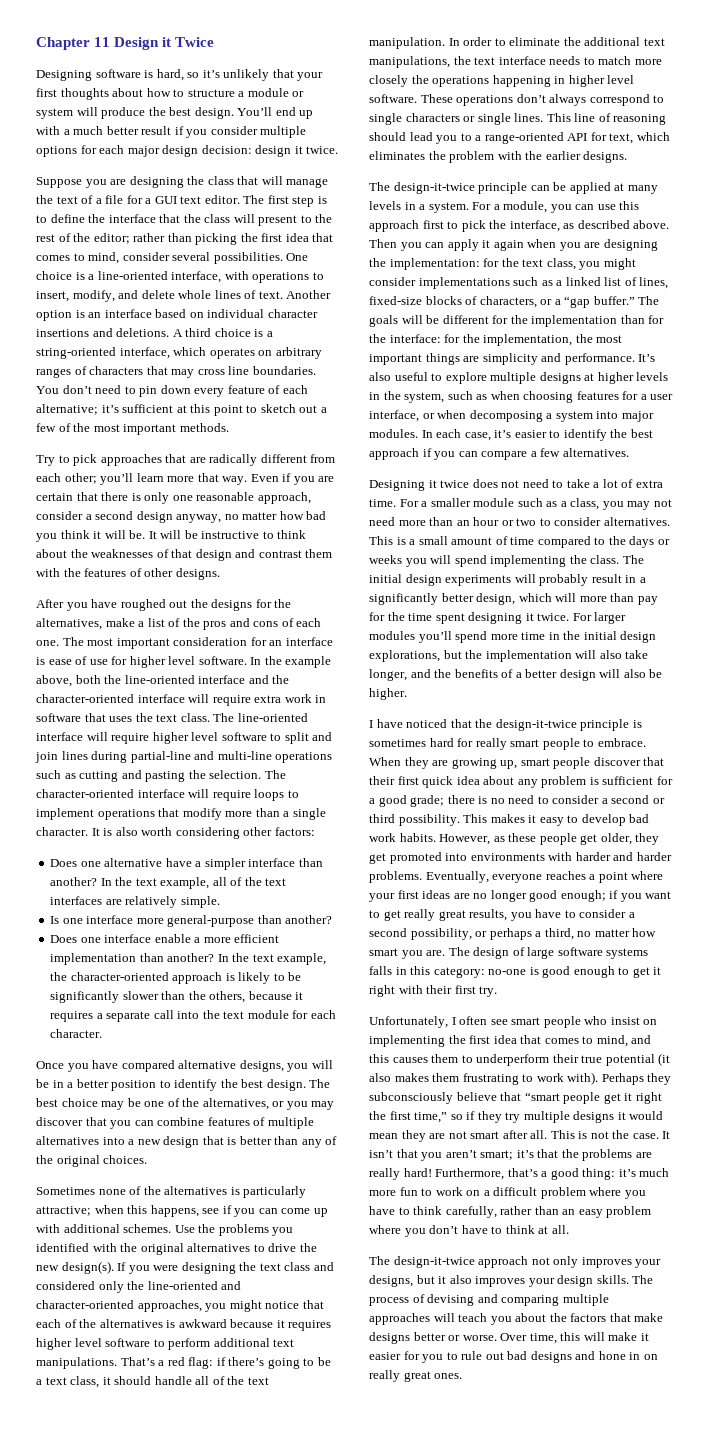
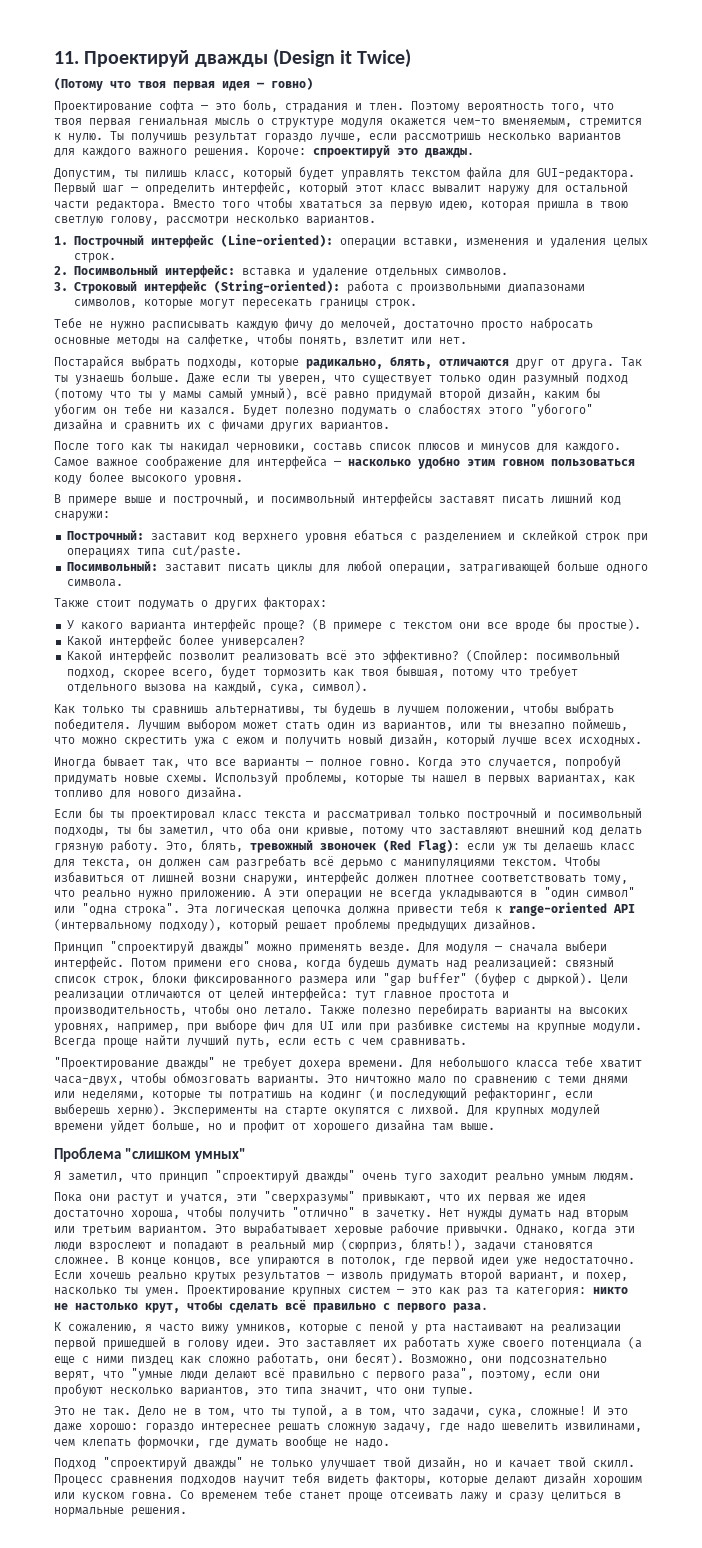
- Chapter 11 Design it Twice
- Designing software is hard, so it’s unlikely that your first thoughts about how to structure a module or system will produce the best design. You’ll end up with a much better result if you consider multiple options for each major design decision: design it twice.
- Suppose you are designing the class that will manage the text of a file for a GUI text editor. The first step is to define the interface that the class will present to the rest of the editor; rather than picking the first idea that comes to mind, consider several possibilities. One choice is a line-oriented interface, with operations to insert, modify, and delete whole lines of text. Another option is an interface based on individual character insertions and deletions. A third choice is a string-oriented interface, which operates on arbitrary ranges of characters that may cross line boundaries. You don’t need to pin down every feature of each alternative; it’s sufficient at this point to sketch out a few of the most important methods.
- Try to pick approaches that are radically different from each other; you’ll learn more that way. Even if you are certain that there is only one reasonable approach, consider a second design anyway, no matter how bad you think it will be. It will be instructive to think about the weaknesses of that design and contrast them with the features of other designs.
- After you have roughed out the designs for the alternatives, make a list of the pros and cons of each one. The most important consideration for an interface is ease of use for higher level software. In the example above, both the line-oriented interface and the character-oriented interface will require extra work in software that uses the text class. The line-oriented interface will require higher level software to split and join lines during partial-line and multi-line operations such as cutting and pasting the selection. The character-oriented interface will require loops to implement operations that modify more than a single character. It is also worth considering other factors:
- Does one alternative have a simpler interface than another? In the text example, all of the text interfaces are relatively simple.
- Is one interface more general-purpose than another?
- Does one interface enable a more efficient implementation than another? In the text example, the character-oriented approach is likely to be significantly slower than the others, because it requires a separate call into the text module for each character.
- Once you have compared alternative designs, you will be in a better position to identify the best design. The best choice may be one of the alternatives, or you may discover that you can combine features of multiple alternatives into a new design that is better than any of the original choices.
- Sometimes none of the alternatives is particularly attractive; when this happens, see if you can come up with additional schemes. Use the problems you identified with the original alternatives to drive the new design(s). If you were designing the text class and considered only the line-oriented and character-oriented approaches, you might notice that each of the alternatives is awkward because it requires higher level software to perform additional text manipulations. That’s a red flag: if there’s going to be a text class, it should handle all of the text manipulation. In order to eliminate the additional text manipulations, the text interface needs to match more closely the operations happening in higher level software. These operations don’t always correspond to single characters or single lines. This line of reasoning should lead you to a range-oriented API for text, which eliminates the problem with the earlier designs.
- The design-it-twice principle can be applied at many levels in a system. For a module, you can use this approach first to pick the interface, as described above. Then you can apply it again when you are designing the implementation: for the text class, you might consider implementations such as a linked list of lines, fixed-size blocks of characters, or a “gap buffer.” The goals will be different for the implementation than for the interface: for the implementation, the most important things are simplicity and performance. It’s also useful to explore multiple designs at higher levels in the system, such as when choosing features for a user interface, or when decomposing a system into major modules. In each case, it’s easier to identify the best approach if you can compare a few alternatives.
- Designing it twice does not need to take a lot of extra time. For a smaller module such as a class, you may not need more than an hour or two to consider alternatives. This is a small amount of time compared to the days or weeks you will spend implementing the class. The initial design experiments will probably result in a significantly better design, which will more than pay for the time spent designing it twice. For larger modules you’ll spend more time in the initial design explorations, but the implementation will also take longer, and the benefits of a better design will also be higher.
- I have noticed that the design-it-twice principle is sometimes hard for really smart people to embrace. When they are growing up, smart people discover that their first quick idea about any problem is sufficient for a good grade; there is no need to consider a second or third possibility. This makes it easy to develop bad work habits. However, as these people get older, they get promoted into environments with harder and harder problems. Eventually, everyone reaches a point where your first ideas are no longer good enough; if you want to get really great results, you have to consider a second possibility, or perhaps a third, no matter how smart you are. The design of large software systems falls in this category: no-one is good enough to get it right with their first try.
- Unfortunately, I often see smart people who insist on implementing the first idea that comes to mind, and this causes them to underperform their true potential (it also makes them frustrating to work with). Perhaps they subconsciously believe that “smart people get it right the first time,” so if they try multiple designs it would mean they are not smart after all. This is not the case. It isn’t that you aren’t smart; it’s that the problems are really hard! Furthermore, that’s a good thing: it’s much more fun to work on a difficult problem where you have to think carefully, rather than an easy problem where you don’t have to think at all.
- The design-it-twice approach not only improves your designs, but it also improves your design skills. The process of devising and comparing multiple approaches will teach you about the factors that make designs better or worse. Over time, this will make it easier for you to rule out bad designs and hone in on really great ones.
+ 11. Проектируй дважды (Design it Twice)
+ (Потому что твоя первая идея — говно)
+ Проектирование софта — это боль, страдания и тлен. Поэтому вероятность того, что твоя первая гениальная мысль о структуре модуля окажется чем-то вменяемым, стремится к нулю. Ты получишь результат гораздо лучше, если рассмотришь несколько вариантов для каждого важного решения. Короче: спроектируй это дважды.
+ Допустим, ты пилишь класс, который будет управлять текстом файла для GUI-редактора. Первый шаг — определить интерфейс, который этот класс вывалит наружу для остальной части редактора. Вместо того чтобы хвататься за первую идею, которая пришла в твою светлую голову, рассмотри несколько вариантов.
+ 1. Построчный интерфейс (Line-oriented): операции вставки, изменения и удаления целых строк.
+ 2. Посимвольный интерфейс: вставка и удаление отдельных символов.
+ 3. Строковый интерфейс (String-oriented): работа с произвольными диапазонами символов, которые могут пересекать границы строк.
+ Тебе не нужно расписывать каждую фичу до мелочей, достаточно просто набросать основные методы на салфетке, чтобы понять, взлетит или нет.
+ Постарайся выбрать подходы, которые радикально, блять, отличаются друг от друга. Так ты узнаешь больше. Даже если ты уверен, что существует только один разумный подход (потому что ты у мамы самый умный), всё равно придумай второй дизайн, каким бы убогим он тебе ни казался. Будет полезно подумать о слабостях этого "убогого" дизайна и сравнить их с фичами других вариантов.
+ После того как ты накидал черновики, составь список плюсов и минусов для каждого. Самое важное соображение для интерфейса — насколько удобно этим говном пользоваться коду более высокого уровня.
+ В примере выше и построчный, и посимвольный интерфейсы заставят писать лишний код снаружи:
+ Построчный: заставит код верхнего уровня ебаться с разделением и склейкой строк при операциях типа cut/paste.
+ Посимвольный: заставит писать циклы для любой операции, затрагивающей больше одного символа.
+ Также стоит подумать о других факторах:
+ У какого варианта интерфейс проще? (В примере с текстом они все вроде бы простые).
+ Какой интерфейс более универсален?
+ Какой интерфейс позволит реализовать всё это эффективно? (Спойлер: посимвольный подход, скорее всего, будет тормозить как твоя бывшая, потому что требует отдельного вызова на каждый, сука, символ).
+ Как только ты сравнишь альтернативы, ты будешь в лучшем положении, чтобы выбрать победителя. Лучшим выбором может стать один из вариантов, или ты внезапно поймешь, что можно скрестить ужа с ежом и получить новый дизайн, который лучше всех исходных.
+ Иногда бывает так, что все варианты — полное говно. Когда это случается, попробуй придумать новые схемы. Используй проблемы, которые ты нашел в первых вариантах, как топливо для нового дизайна.
+ Если бы ты проектировал класс текста и рассматривал только построчный и посимвольный подходы, ты бы заметил, что оба они кривые, потому что заставляют внешний код делать грязную работу. Это, блять, тревожный звоночек (Red Flag): если уж ты делаешь класс для текста, он должен сам разгребать всё дерьмо с манипуляциями текстом. Чтобы избавиться от лишней возни снаружи, интерфейс должен плотнее соответствовать тому, что реально нужно приложению. А эти операции не всегда укладываются в "один символ" или "одна строка". Эта логическая цепочка должна привести тебя к range-oriented API (интервальному подходу), который решает проблемы предыдущих дизайнов.
+ Принцип "спроектируй дважды" можно применять везде. Для модуля — сначала выбери интерфейс. Потом примени его снова, когда будешь думать над реализацией: связный список строк, блоки фиксированного размера или "gap buffer" (буфер с дыркой). Цели реализации отличаются от целей интерфейса: тут главное простота и производительность, чтобы оно летало. Также полезно перебирать варианты на высоких уровнях, например, при выборе фич для UI или при разбивке системы на крупные модули. Всегда проще найти лучший путь, если есть с чем сравнивать.
+ "Проектирование дважды" не требует дохера времени. Для небольшого класса тебе хватит часа-двух, чтобы обмозговать варианты. Это ничтожно мало по сравнению с теми днями или неделями, которые ты потратишь на кодинг (и последующий рефакторинг, если выберешь херню). Эксперименты на старте окупятся с лихвой. Для крупных модулей времени уйдет больше, но и профит от хорошего дизайна там выше.
+ Проблема "слишком умных"
+ Я заметил, что принцип "спроектируй дважды" очень туго заходит реально умным людям.
+ Пока они растут и учатся, эти "сверхразумы" привыкают, что их первая же идея достаточно хороша, чтобы получить "отлично" в зачетку. Нет нужды думать над вторым или третьим вариантом. Это вырабатывает херовые рабочие привычки. Однако, когда эти люди взрослеют и попадают в реальный мир (сюрприз, блять!), задачи становятся сложнее. В конце концов, все упираются в потолок, где первой идеи уже недостаточно. Если хочешь реально крутых результатов — изволь придумать второй вариант, и похер, насколько ты умен. Проектирование крупных систем — это как раз та категория: никто не настолько крут, чтобы сделать всё правильно с первого раза.
+ К сожалению, я часто вижу умников, которые с пеной у рта настаивают на реализации первой пришедшей в голову идеи. Это заставляет их работать хуже своего потенциала (а еще с ними пиздец как сложно работать, они бесят). Возможно, они подсознательно верят, что "умные люди делают всё правильно с первого раза", поэтому, если они пробуют несколько вариантов, это типа значит, что они тупые.
+ Это не так. Дело не в том, что ты тупой, а в том, что задачи, сука, сложные! И это даже хорошо: гораздо интереснее решать сложную задачу, где надо шевелить извилинами, чем клепать формочки, где думать вообще не надо.
+ Подход "спроектируй дважды" не только улучшает твой дизайн, но и качает твой скилл. Процесс сравнения подходов научит тебя видеть факторы, которые делают дизайн хорошим или куском говна. Со временем тебе станет проще отсеивать лажу и сразу целиться в нормальные решения.

